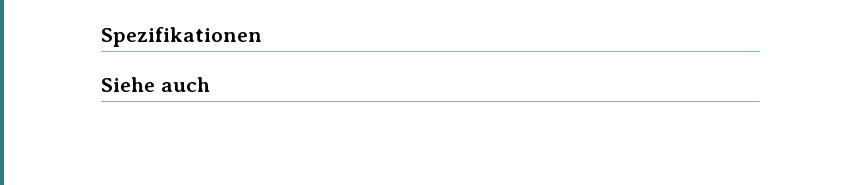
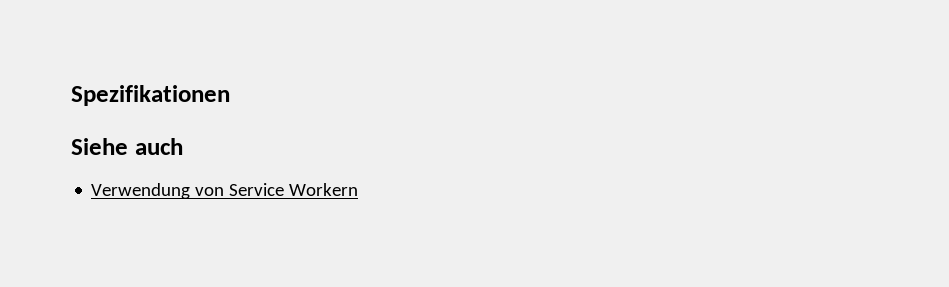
+ Verwendung von Service Workern

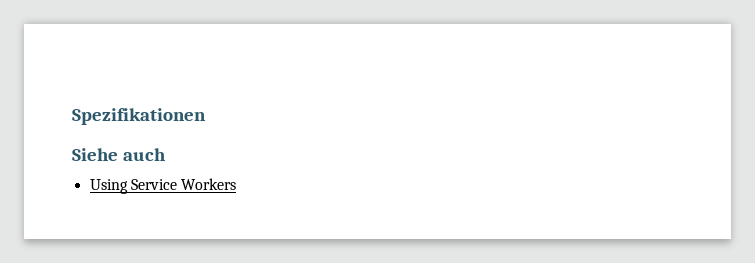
- Verwendung von Service Workern
+ Using Service Workers

